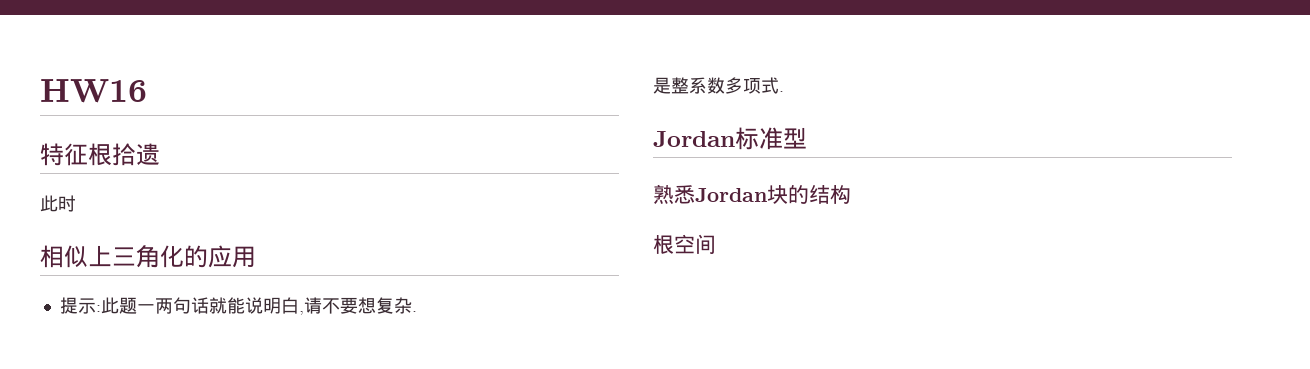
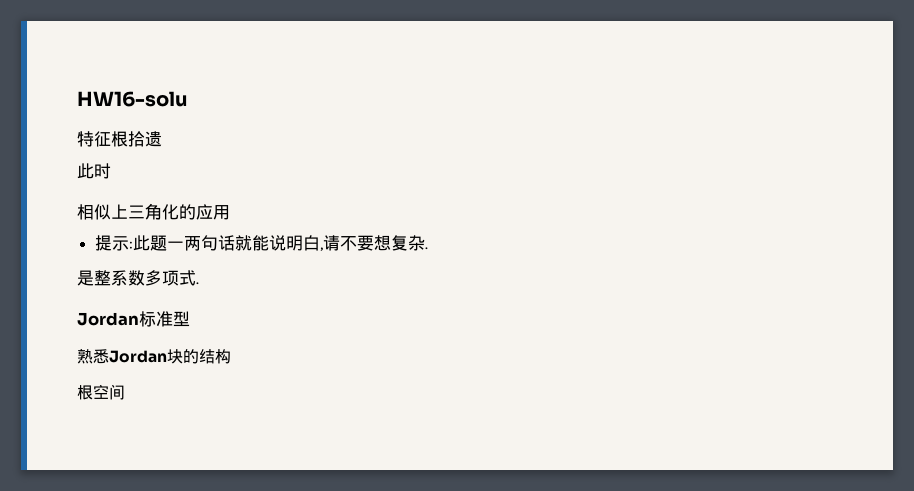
- HW16
+ HW16-solu

